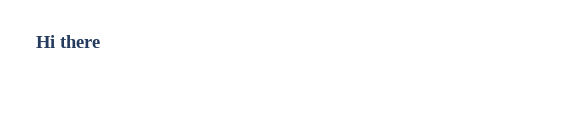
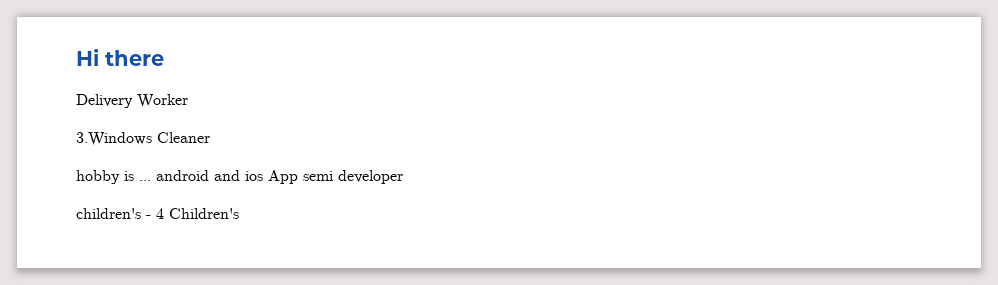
+ Delivery Worker
+ 3.Windows Cleaner
+ hobby is ... android and ios App semi developer
+ children's - 4 Children's

